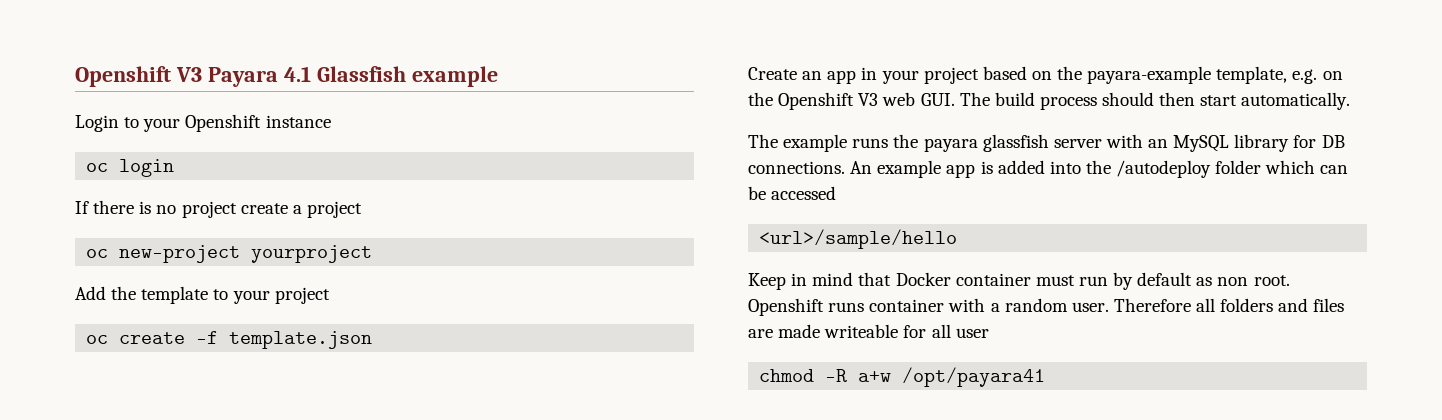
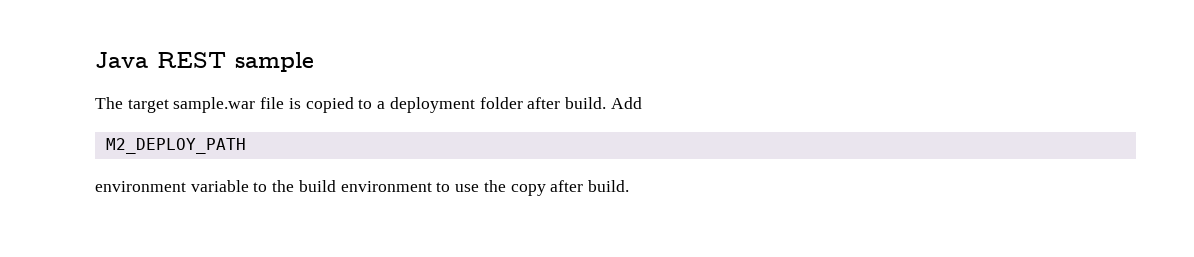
- Openshift V3 Payara 4.1 Glassfish example
- Login to your Openshift instance
- oc login
- If there is no project create a project
- oc new-project yourproject
- Add the template to your project
- oc create -f template.json
- Create an app in your project based on the payara-example template, e.g. on the Openshift V3 web GUI. The build process should then start automatically.
- The example runs the payara glassfish server with an MySQL library for DB connections. An example app is added into the /autodeploy folder which can be accessed
- <url>/sample/hello
- Keep in mind that Docker container must run by default as non root. Openshift runs container with a random user. Therefore all folders and files are made writeable for all user
- chmod -R a+w /opt/payara41
+ Java REST sample
+ The target sample.war file is copied to a deployment folder after build. Add
+ M2_DEPLOY_PATH
+ environment variable to the build environment to use the copy after build.

